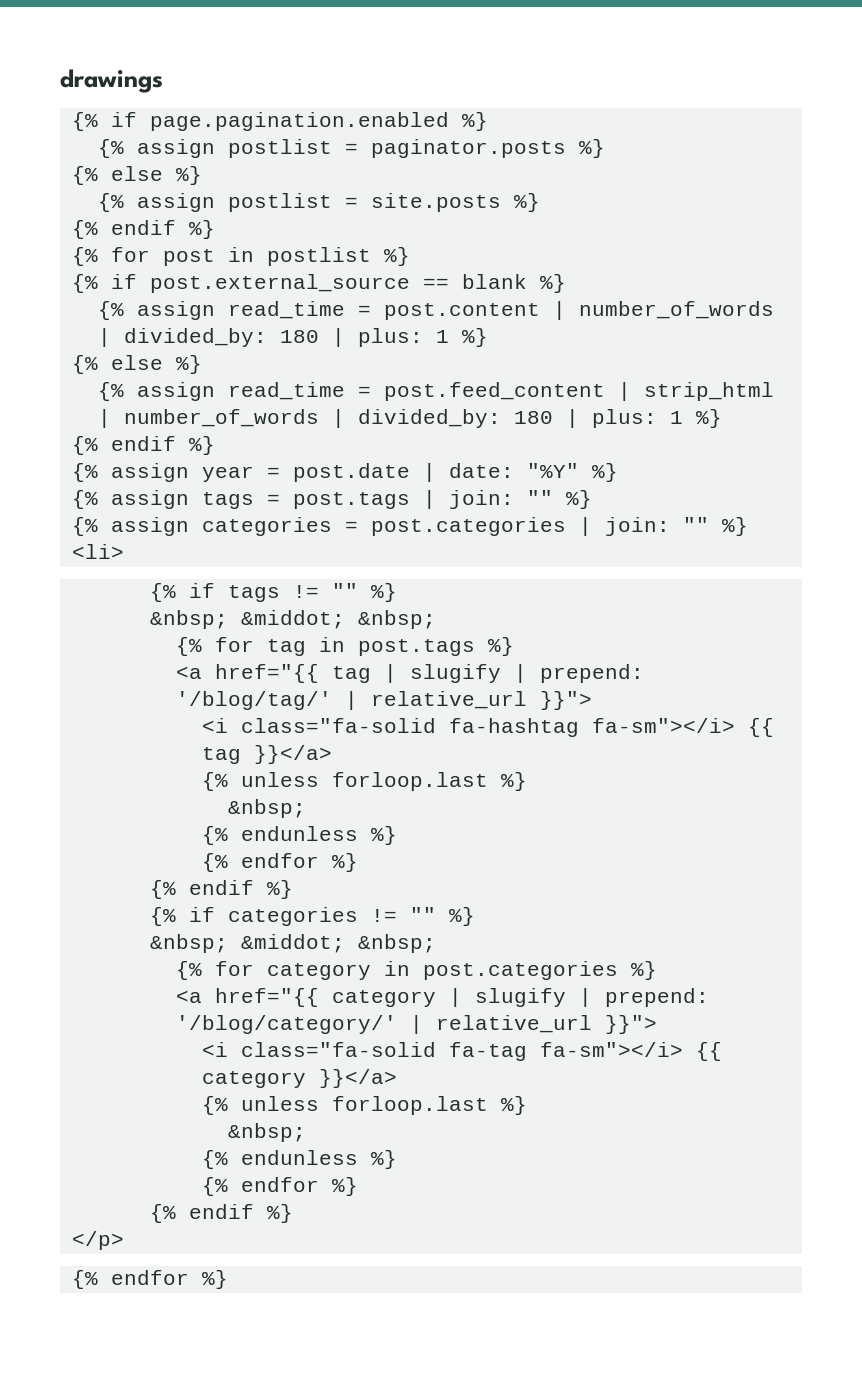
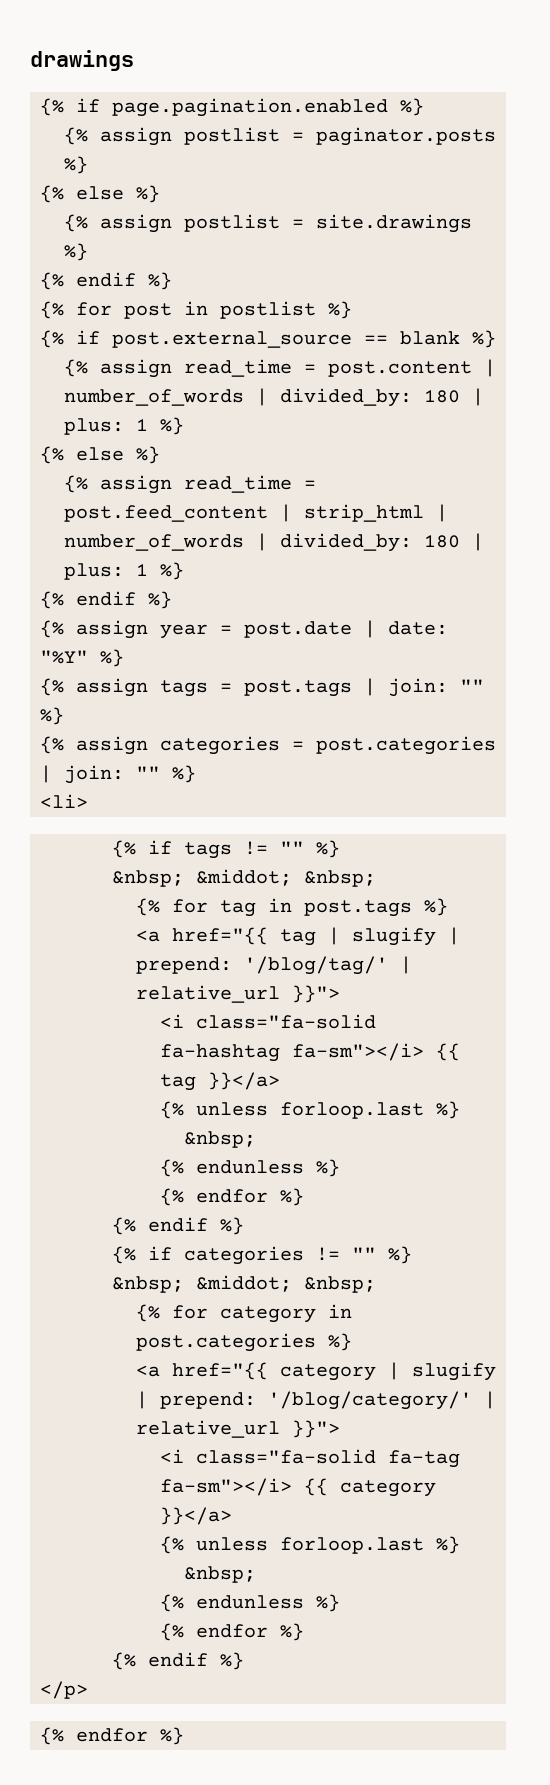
- {% assign postlist = site.posts %}
+ {% assign postlist = site.drawings %}

